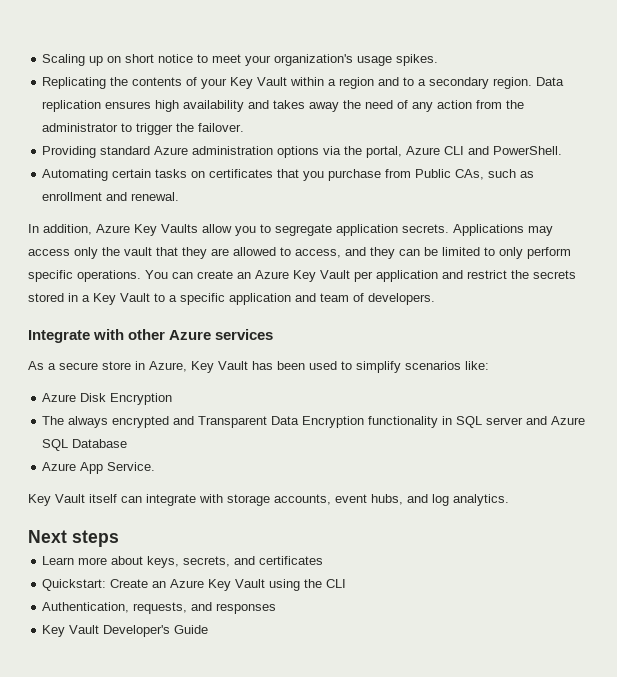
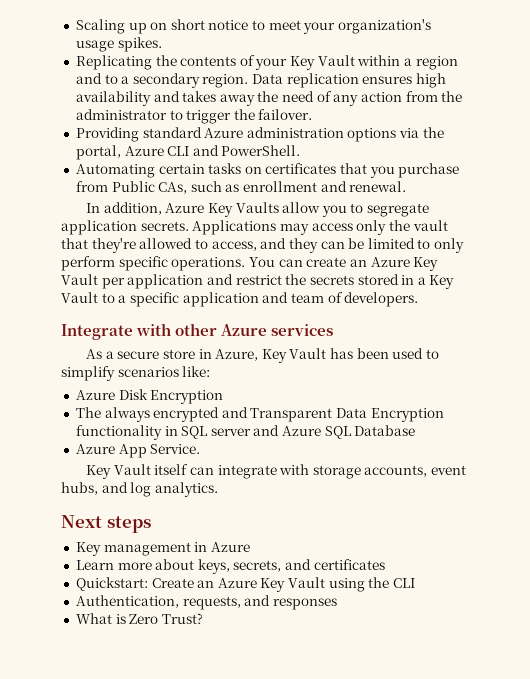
- Applications may access only the vault that they are allowed to access, and they can be limited to only perform specific operations.
+ Applications may access only the vault that they're allowed to access, and they can be limited to only perform specific operations.
+ Key management in Azure
- Key Vault Developer's Guide
+ What is Zero Trust?

